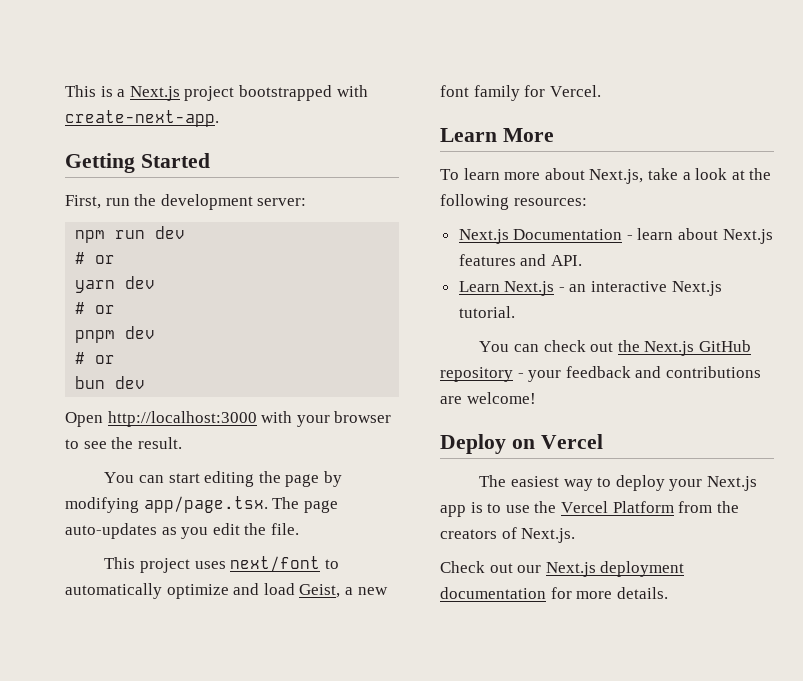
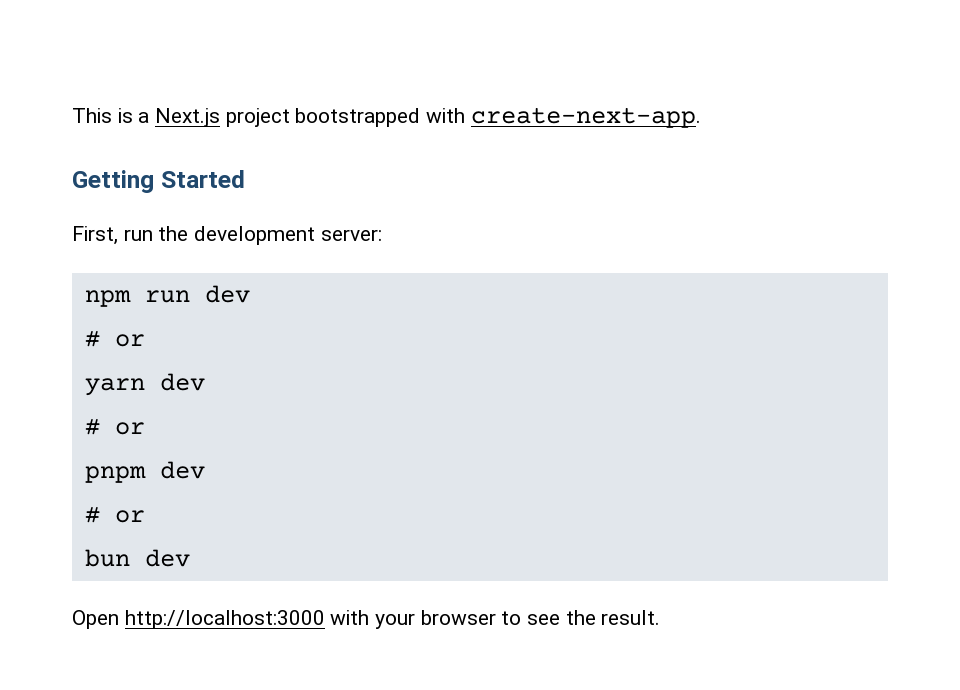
- You can start editing the page by modifying app/page.tsx. The page auto-updates as you edit the file.
- This project uses next/font to automatically optimize and load Geist, a new font family for Vercel.
- Learn More
- To learn more about Next.js, take a look at the following resources:
- Next.js Documentation - learn about Next.js features and API.
- Learn Next.js - an interactive Next.js tutorial.
- You can check out the Next.js GitHub repository - your feedback and contributions are welcome!
- Deploy on Vercel
- The easiest way to deploy your Next.js app is to use the Vercel Platform from the creators of Next.js.
- Check out our Next.js deployment documentation for more details.

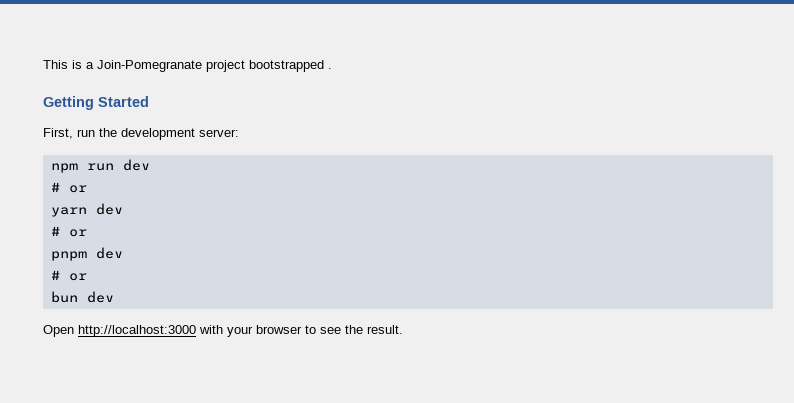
- This is a Next.js project bootstrapped with create-next-app.
+ This is a Join-Pomegranate project bootstrapped .

